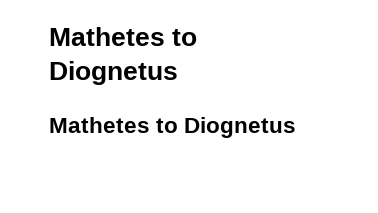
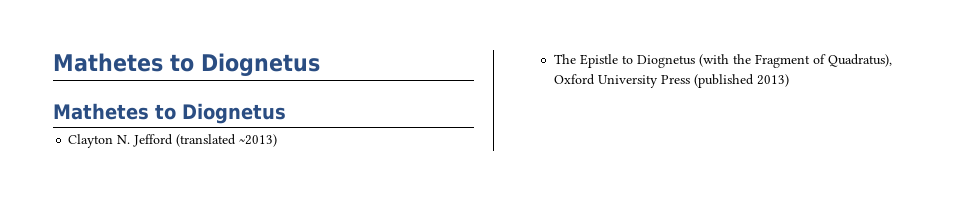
+ Clayton N. Jefford (translated ~2013)
+ The Epistle to Diognetus (with the Fragment of Quadratus), Oxford University Press (published 2013)

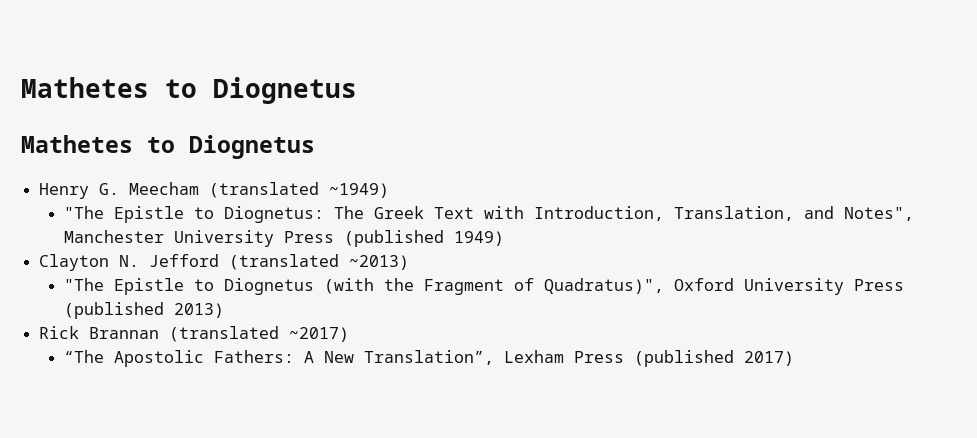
+ Henry G. Meecham (translated ~1949)
+ "The Epistle to Diognetus: The Greek Text with Introduction, Translation, and Notes", Manchester University Press (published 1949)
- The Epistle to Diognetus (with the Fragment of Quadratus), Oxford University Press (published 2013)
+ "The Epistle to Diognetus (with the Fragment of Quadratus)", Oxford University Press (published 2013)
+ Rick Brannan (translated ~2017)
+ “The Apostolic Fathers: A New Translation”, Lexham Press (published 2017)

